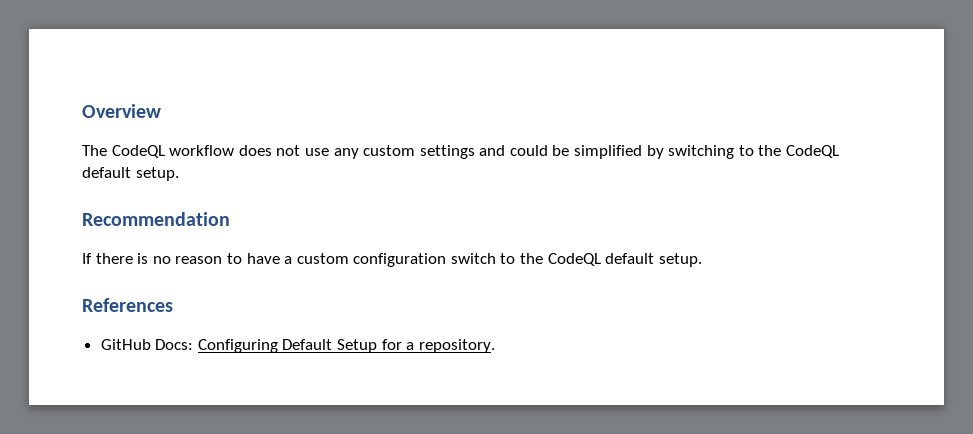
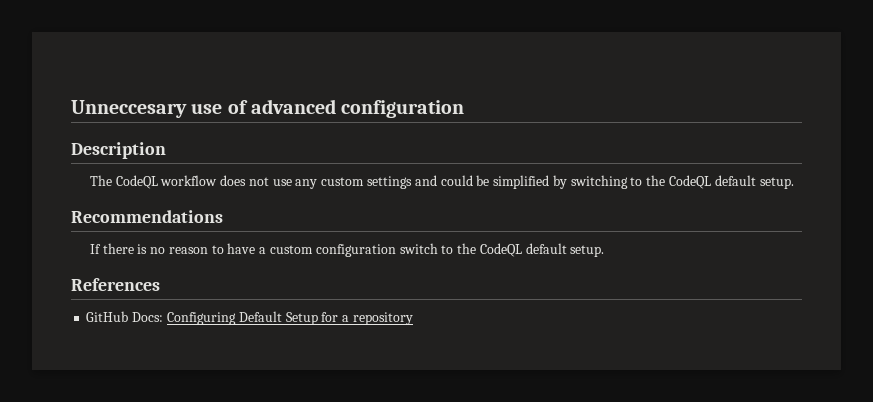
- Overview
+ Unneccesary use of advanced configuration
+ Description
- Recommendation
+ Recommendations
- GitHub Docs: Configuring Default Setup for a repository.
+ GitHub Docs: Configuring Default Setup for a repository

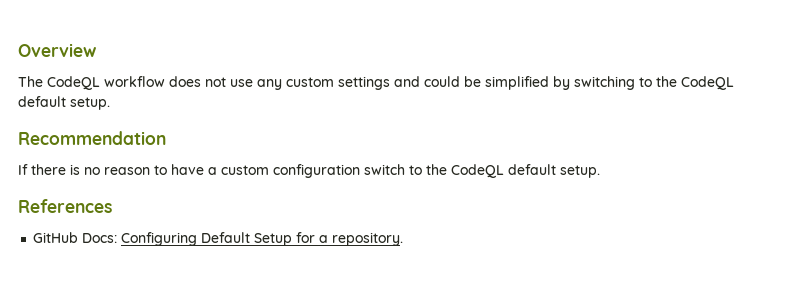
- Unneccesary use of advanced configuration
- Description
+ Overview
- Recommendations
+ Recommendation
- GitHub Docs: Configuring Default Setup for a repository
+ GitHub Docs: Configuring Default Setup for a repository.

